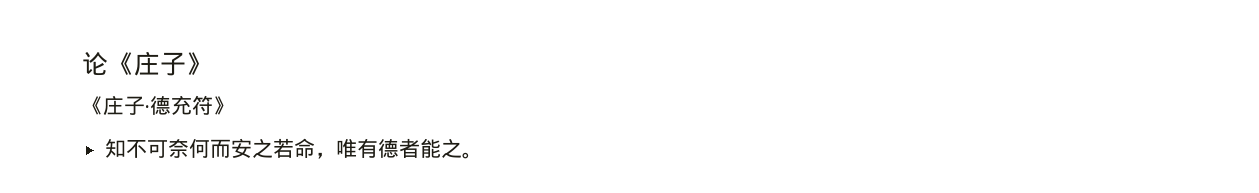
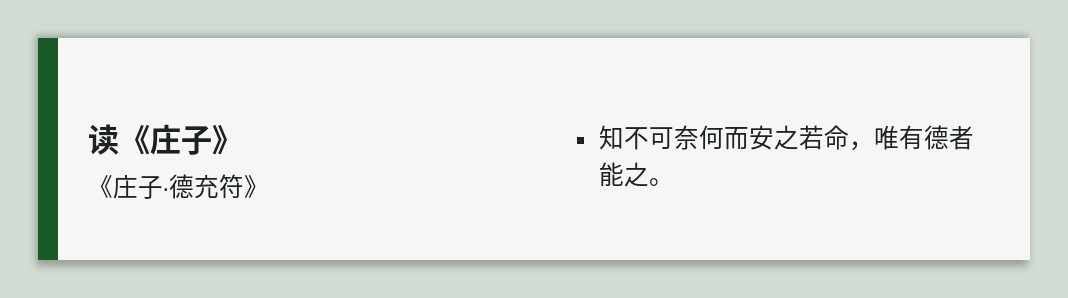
- 论《庄子》
+ 读《庄子》

